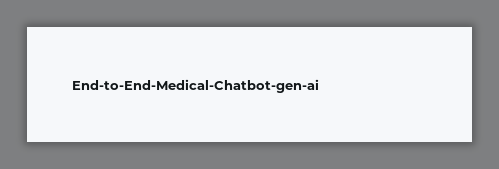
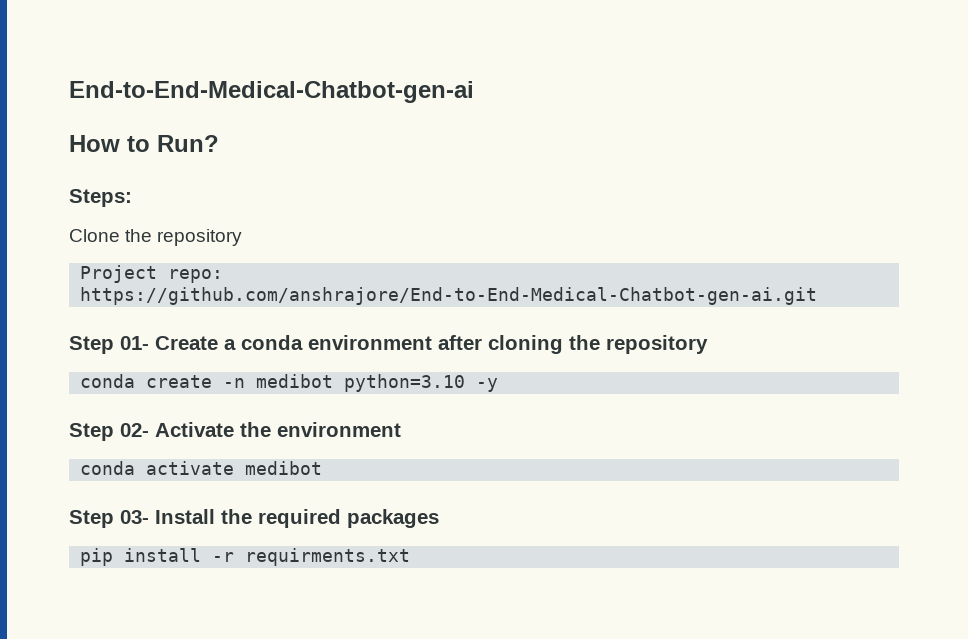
+ How to Run?
+ Steps:
+ Clone the repository
+ Project repo: https://github.com/anshrajore/End-to-End-Medical-Chatbot-gen-ai.git
+ Step 01- Create a conda environment after cloning the repository
+ conda create -n medibot python=3.10 -y
+ Step 02- Activate the environment
+ conda activate medibot
+ Step 03- Install the required packages
+ pip install -r requirments.txt

